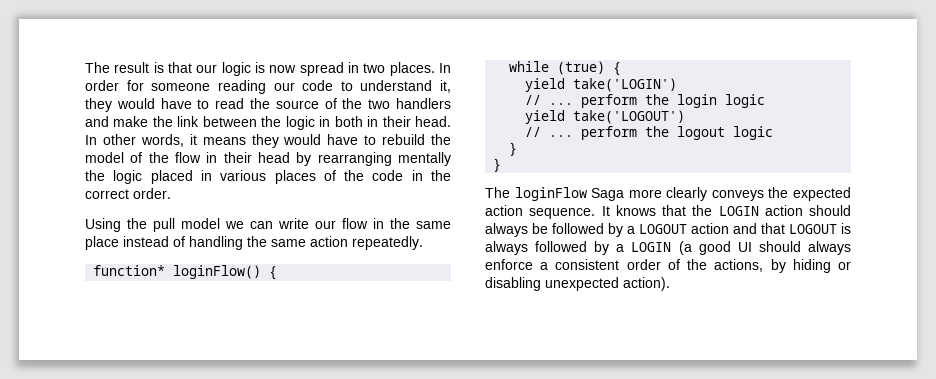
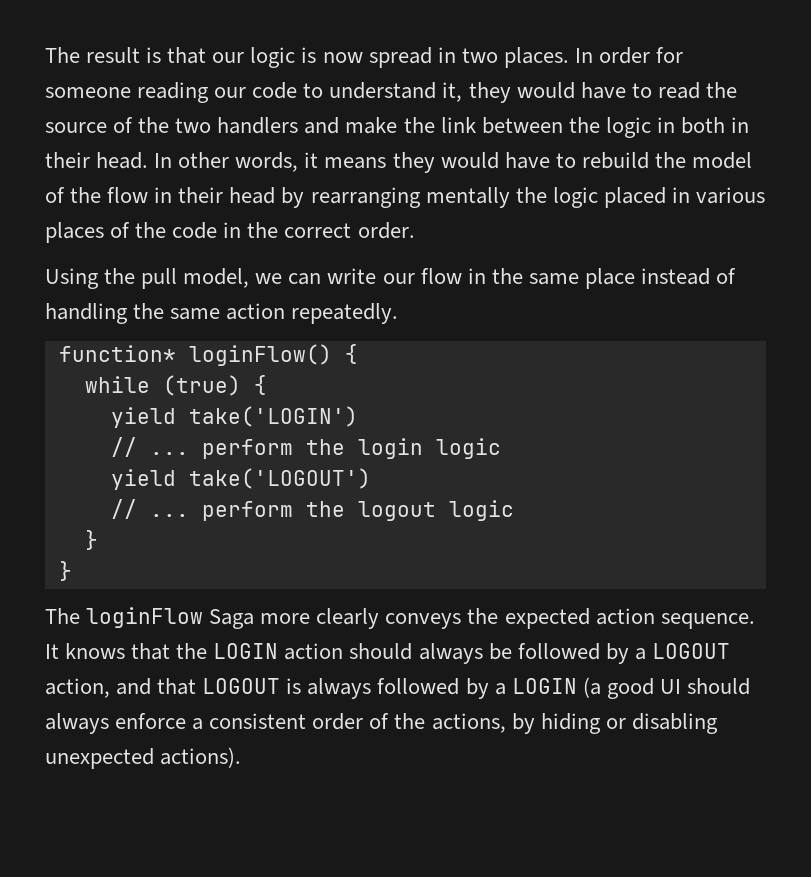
- Using the pull model we can write our flow in the same place instead of handling the same action repeatedly.
+ Using the pull model, we can write our flow in the same place instead of handling the same action repeatedly.
- It knows that the LOGIN action should always be followed by a LOGOUT action and that LOGOUT is always followed by a LOGIN (a good UI should always enforce a consistent order of the actions, by hiding or disabling unexpected action).
+ It knows that the LOGIN action should always be followed by a LOGOUT action, and that LOGOUT is always followed by a LOGIN (a good UI should always enforce a consistent order of the actions, by hiding or disabling unexpected actions).

